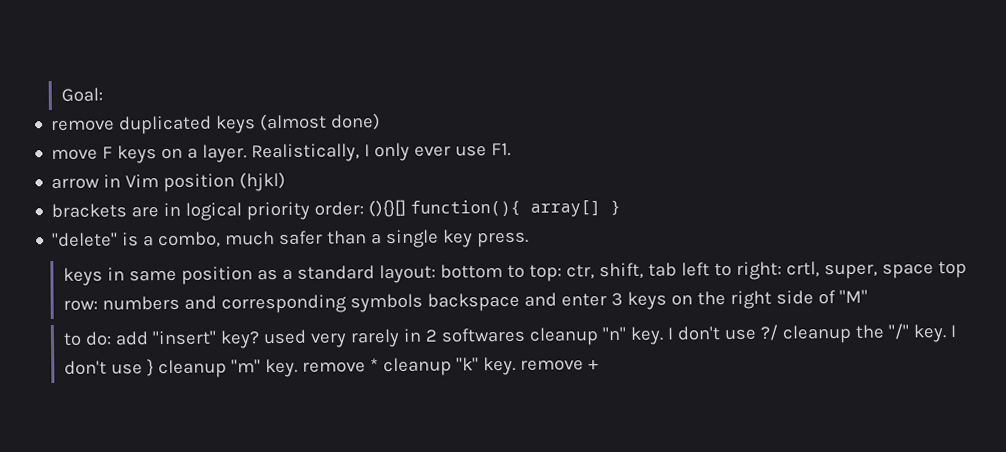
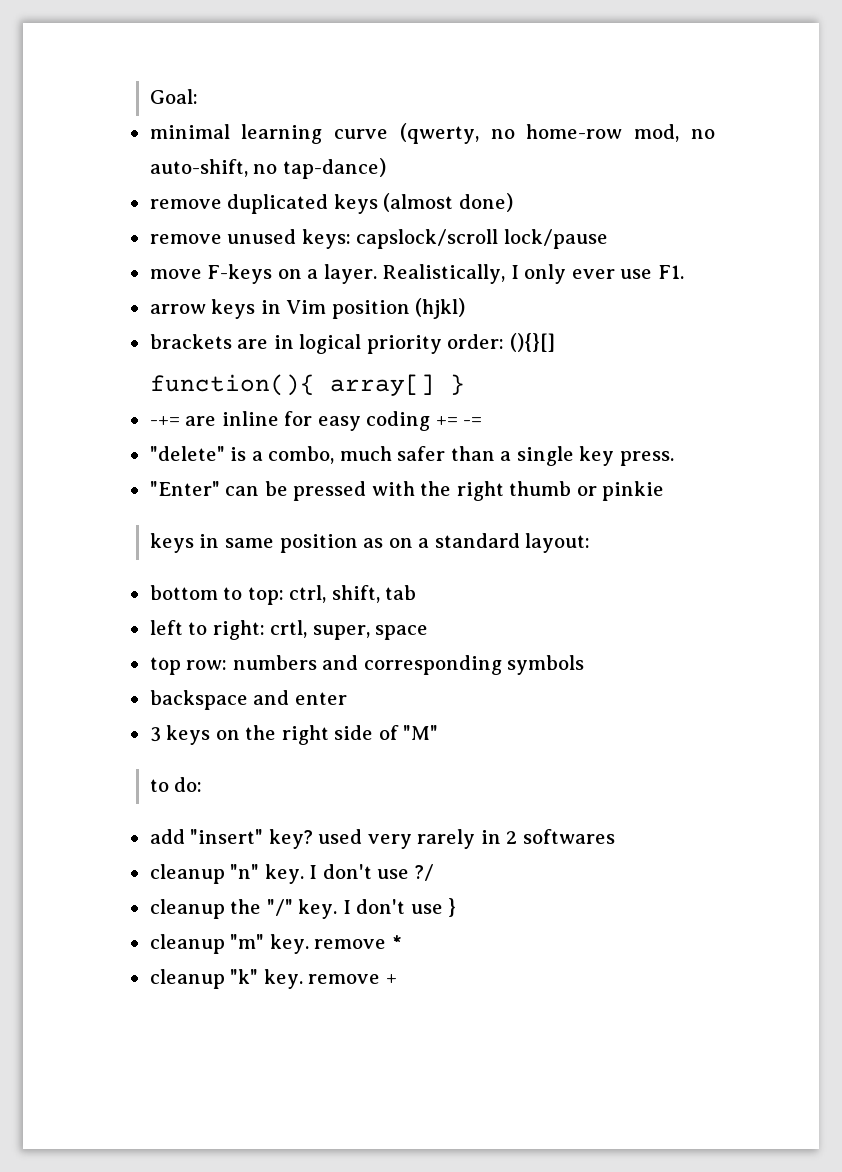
+ minimal learning curve (qwerty, no home-row mod, no auto-shift, no tap-dance)
+ remove unused keys: capslock/scroll lock/pause
- move F keys on a layer.
+ move F-keys on a layer.
- arrow in Vim position (hjkl)
+ arrow keys in Vim position (hjkl)
- brackets are in logical priority order: (){}[] function(){ array[] }
+ brackets are in logical priority order: (){}[]
+ function(){ array[] }
+ -+= are inline for easy coding += -=
+ "Enter" can be pressed with the right thumb or pinkie
- keys in same position as a standard layout: bottom to top: ctr, shift, tab left to right: crtl, super, space top row: numbers and corresponding symbols backspace and enter 3 keys on the right side of "M"
+ keys in same position as on a standard layout:
+ bottom to top: ctrl, shift, tab
+ left to right: crtl, super, space
+ top row: numbers and corresponding symbols
+ backspace and enter
+ 3 keys on the right side of "M"
- to do: add "insert" key? used very rarely in 2 softwares cleanup "n" key.
+ to do:
+ add "insert" key? used very rarely in 2 softwares
+ cleanup "n" key.
- I don't use ?/ cleanup the "/" key.
+ I don't use ?/
+ cleanup the "/" key.
- I don't use } cleanup "m" key. remove * cleanup "k" key. remove +
+ I don't use }
+ cleanup "m" key. remove *
+ cleanup "k" key. remove +

